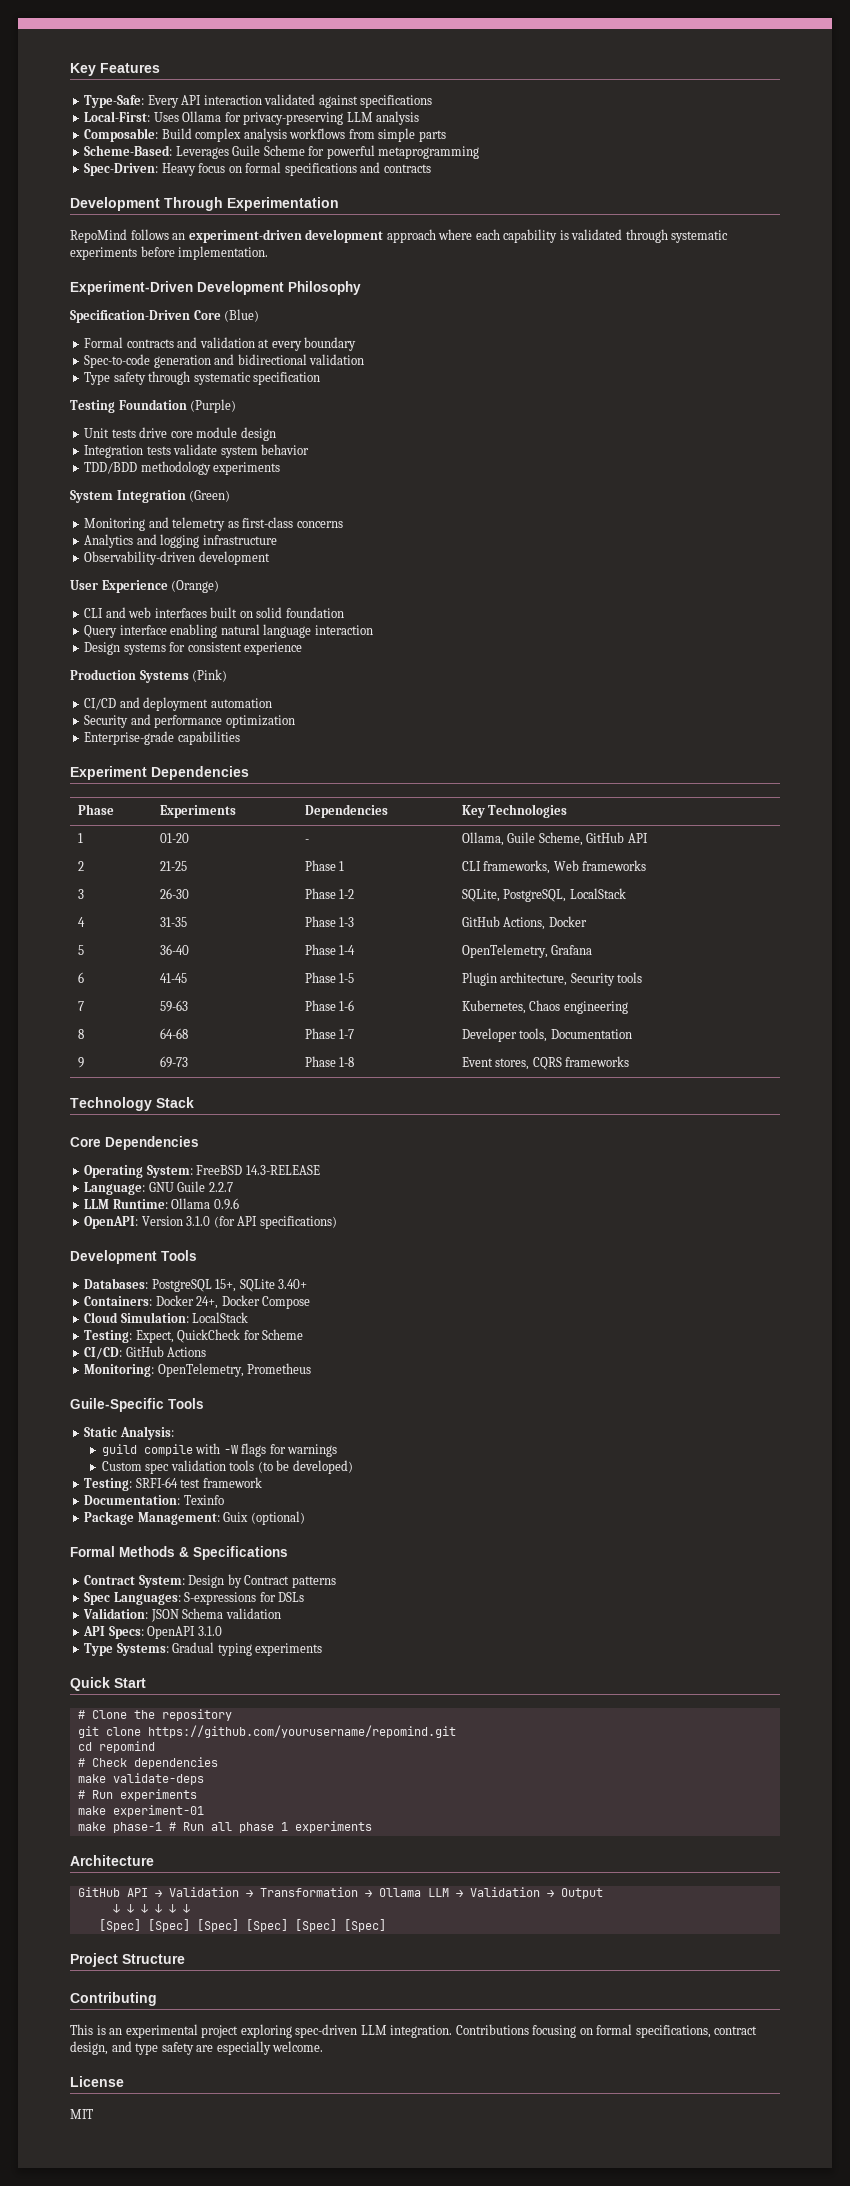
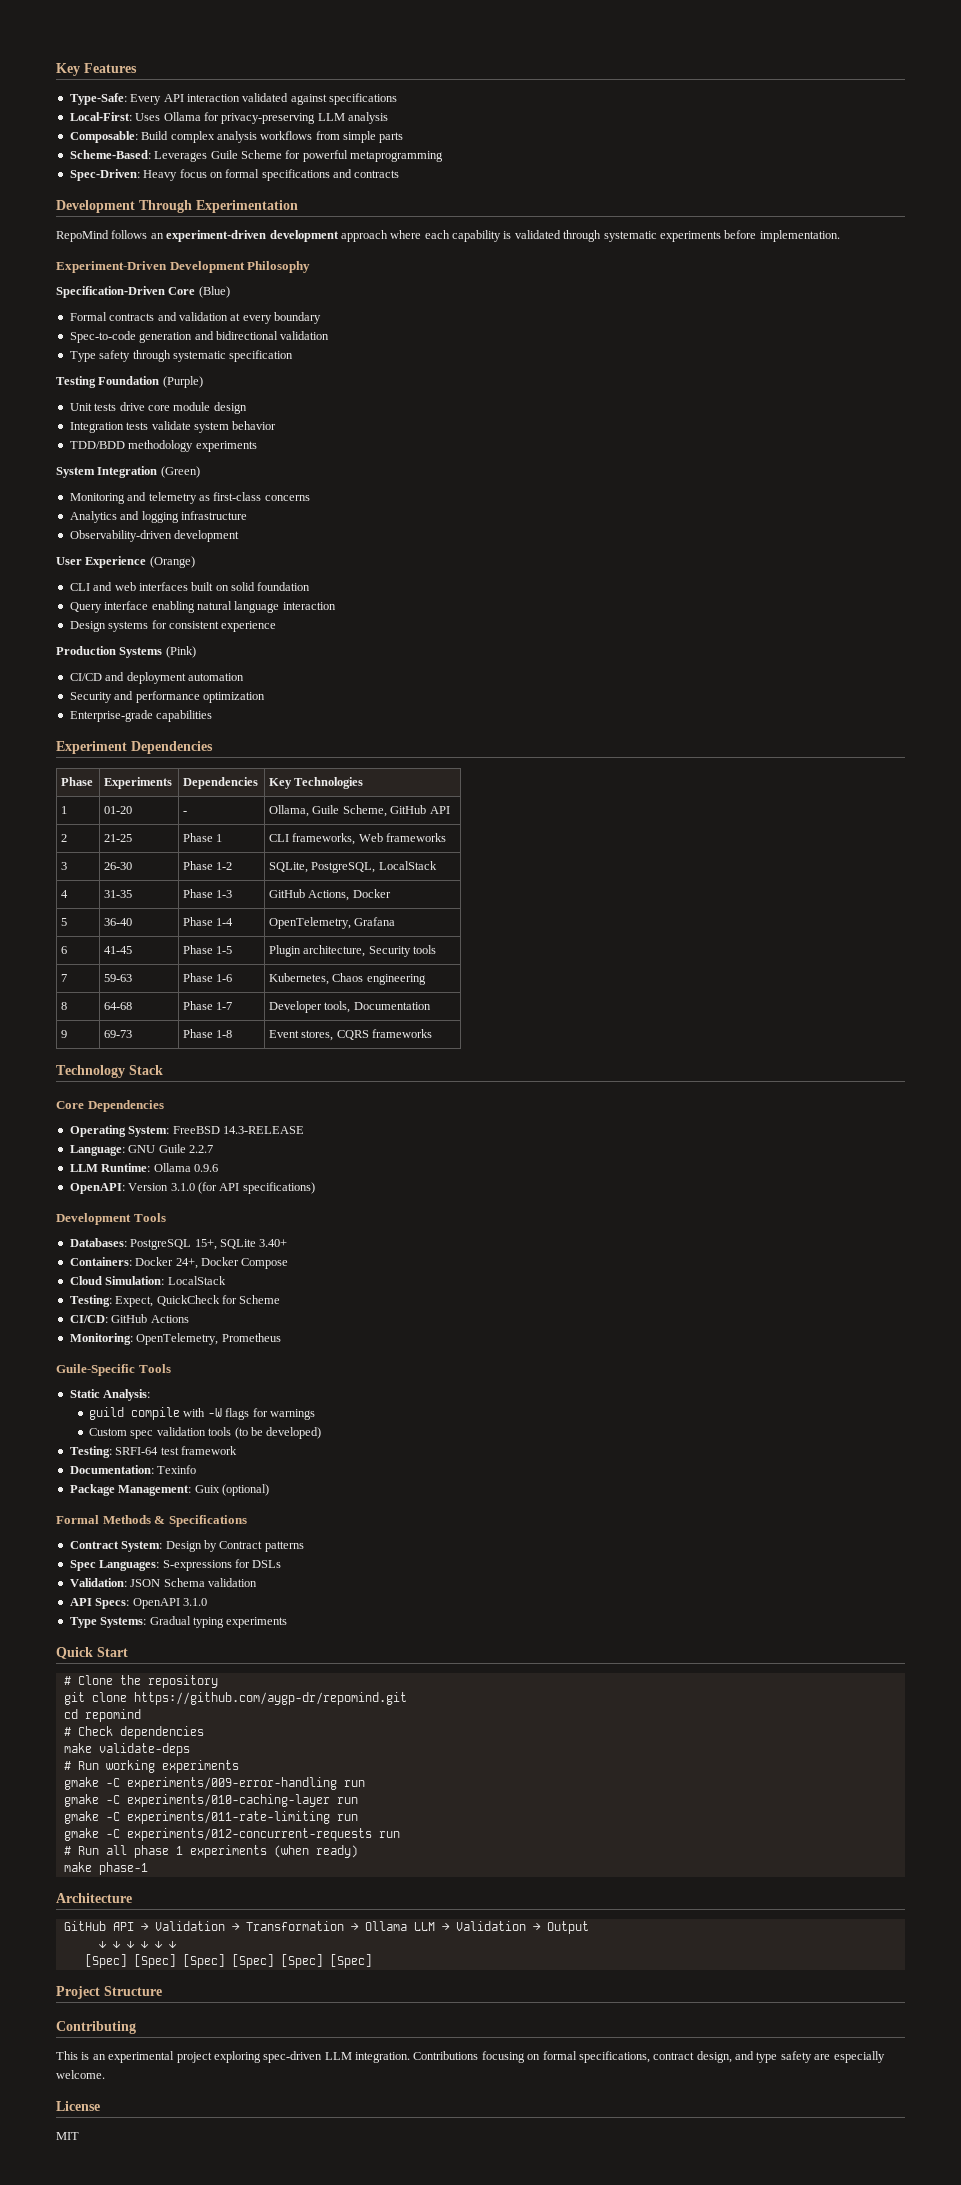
- git clone https://github.com/yourusername/repomind.git
+ git clone https://github.com/aygp-dr/repomind.git
- # Run experiments
- make experiment-01
- make phase-1 # Run all phase 1 experiments
+ # Run working experiments
+ gmake -C experiments/009-error-handling run
+ gmake -C experiments/010-caching-layer run
+ gmake -C experiments/011-rate-limiting run
+ gmake -C experiments/012-concurrent-requests run
+ # Run all phase 1 experiments (when ready)
+ make phase-1

